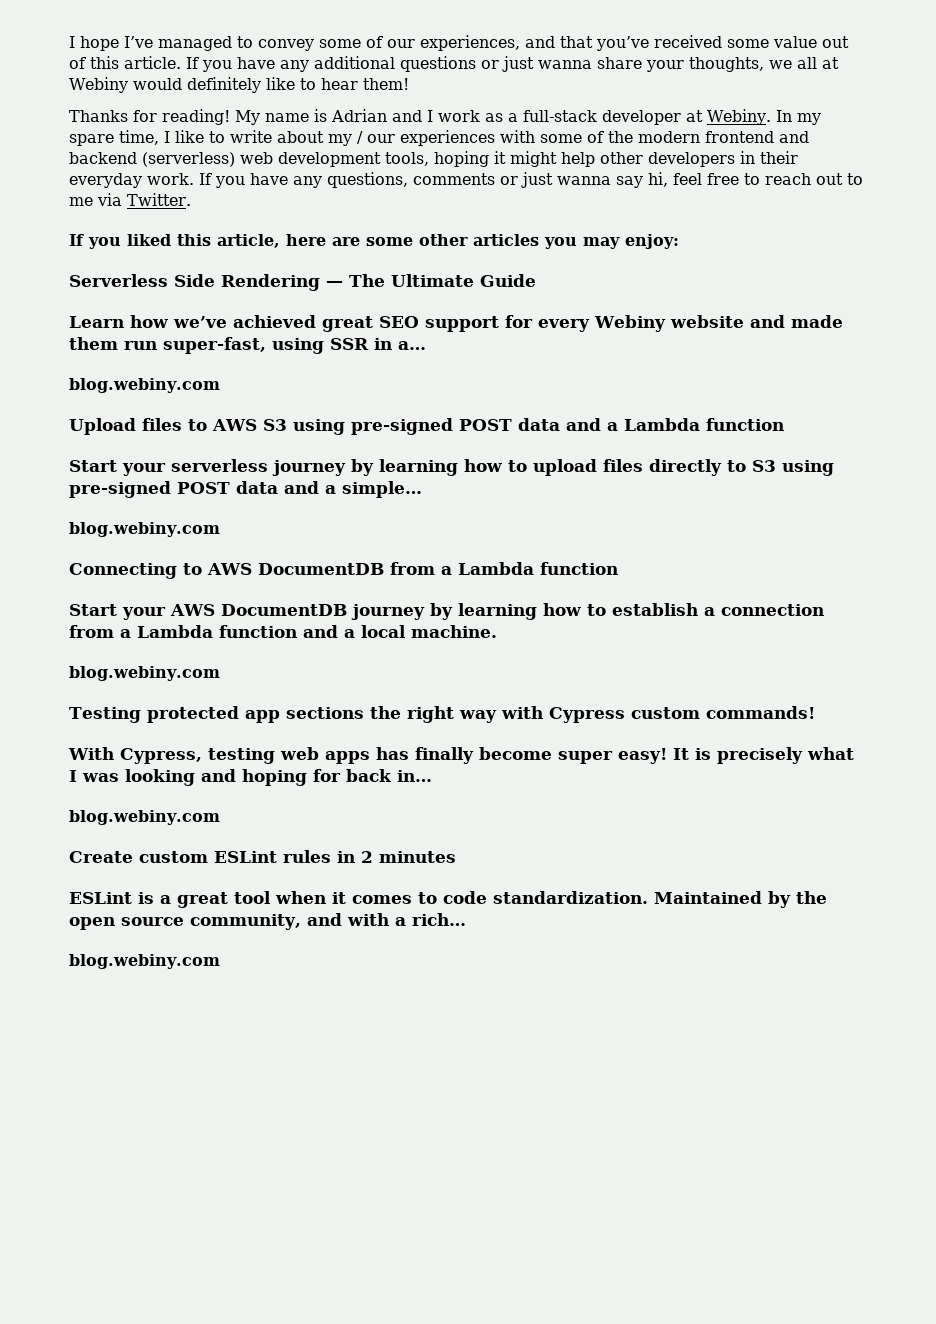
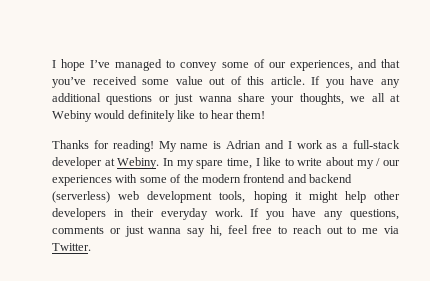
- If you liked this article, here are some other articles you may enjoy:
- Serverless Side Rendering — The Ultimate Guide
- Learn how we’ve achieved great SEO support for every Webiny website and made them run super-fast, using SSR in a…
- blog.webiny.com
- Upload files to AWS S3 using pre-signed POST data and a Lambda function
- Start your serverless journey by learning how to upload files directly to S3 using pre-signed POST data and a simple…
- blog.webiny.com
- Connecting to AWS DocumentDB from a Lambda function
- Start your AWS DocumentDB journey by learning how to establish a connection from a Lambda function and a local machine.
- blog.webiny.com
- Testing protected app sections the right way with Cypress custom commands!
- With Cypress, testing web apps has finally become super easy! It is precisely what I was looking and hoping for back in…
- blog.webiny.com
- Create custom ESLint rules in 2 minutes
- ESLint is a great tool when it comes to code standardization. Maintained by the open source community, and with a rich…
- blog.webiny.com

